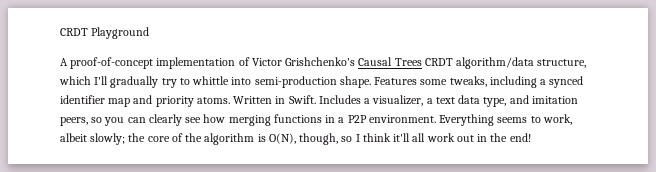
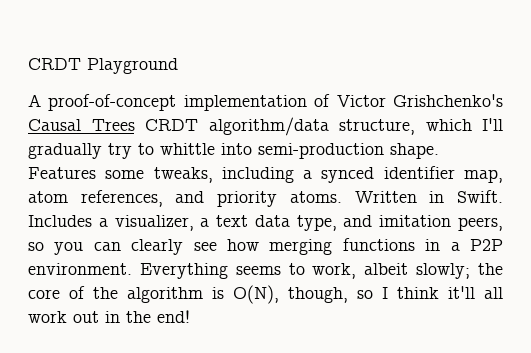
- Features some tweaks, including a synced identifier map and priority atoms.
+ Features some tweaks, including a synced identifier map, atom references, and priority atoms.

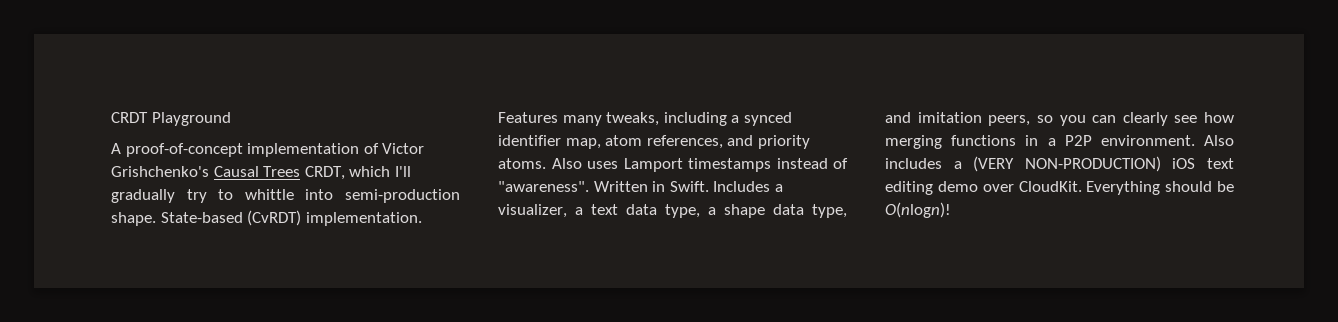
- A proof-of-concept implementation of Victor Grishchenko's Causal Trees CRDT algorithm/data structure, which I'll gradually try to whittle into semi-production shape.
+ A proof-of-concept implementation of Victor Grishchenko's Causal Trees CRDT, which I'll gradually try to whittle into semi-production shape.
- Features some tweaks, including a synced identifier map, atom references, and priority atoms.
+ State-based (CvRDT) implementation. Features many tweaks, including a synced identifier map, atom references, and priority atoms.
+ Also uses Lamport timestamps instead of "awareness".
- Includes a visualizer, a text data type, and imitation peers, so you can clearly see how merging functions in a P2P environment.
+ Includes a visualizer, a text data type, a shape data type, and imitation peers, so you can clearly see how merging functions in a P2P environment.
- Everything seems to work, albeit slowly; the core of the algorithm is O(N), though, so I think it'll all work out in the end!
+ Also includes a (VERY NON-PRODUCTION) iOS text editing demo over CloudKit. Everything should be O(nlogn)!

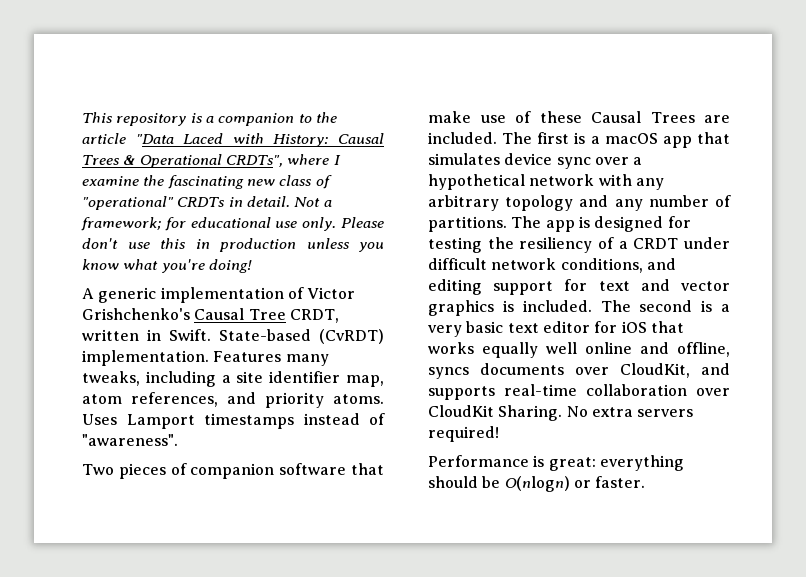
- CRDT Playground
+ This repository is a companion to the article "Data Laced with History: Causal Trees & Operational CRDTs", where I examine the fascinating new class of "operational" CRDTs in detail. Not a framework; for educational use only. Please don't use this in production unless you know what you're doing!
- A proof-of-concept implementation of Victor Grishchenko's Causal Trees CRDT, which I'll gradually try to whittle into semi-production shape.
+ A generic implementation of Victor Grishchenko's Causal Tree CRDT, written in Swift.
- Features many tweaks, including a synced identifier map, atom references, and priority atoms.
+ Features many tweaks, including a site identifier map, atom references, and priority atoms.
- Also uses Lamport timestamps instead of "awareness". Written in Swift. Includes a visualizer, a text data type, a shape data type, and imitation peers, so you can clearly see how merging functions in a P2P environment. Also includes a (VERY NON-PRODUCTION) iOS text editing demo over CloudKit. Everything should be O(nlogn)!
+ Uses Lamport timestamps instead of "awareness".
+ Two pieces of companion software that make use of these Causal Trees are included. The first is a macOS app that simulates device sync over a hypothetical network with any arbitrary topology and any number of partitions. The app is designed for testing the resiliency of a CRDT under difficult network conditions, and editing support for text and vector graphics is included. The second is a very basic text editor for iOS that works equally well online and offline, syncs documents over CloudKit, and supports real-time collaboration over CloudKit Sharing. No extra servers required!
+ Performance is great: everything should be O(nlogn) or faster.

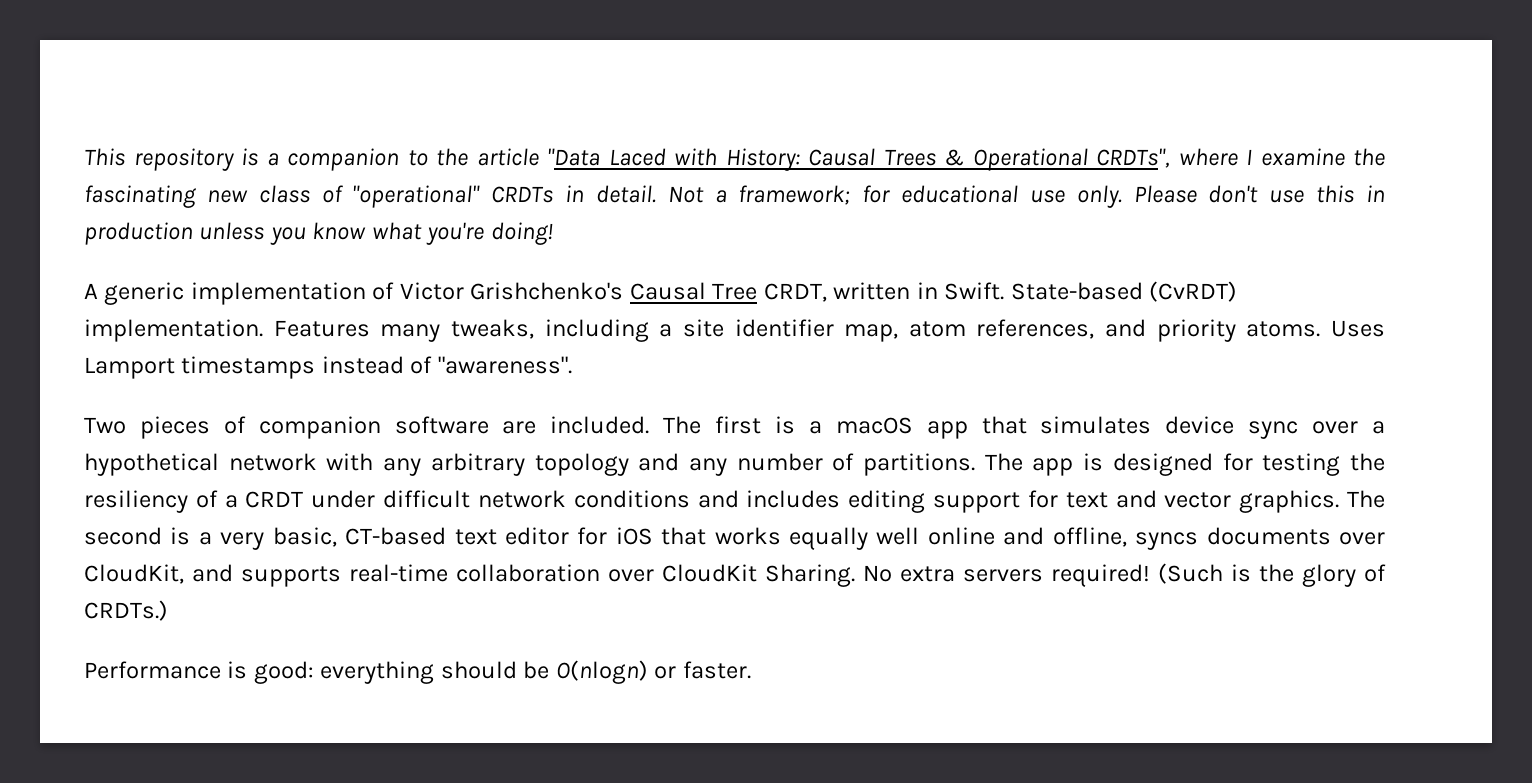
- Two pieces of companion software that make use of these Causal Trees are included.
+ Two pieces of companion software are included.
- The app is designed for testing the resiliency of a CRDT under difficult network conditions, and editing support for text and vector graphics is included.
+ The app is designed for testing the resiliency of a CRDT under difficult network conditions and includes editing support for text and vector graphics.
- The second is a very basic text editor for iOS that works equally well online and offline, syncs documents over CloudKit, and supports real-time collaboration over CloudKit Sharing.
+ The second is a very basic, CT-based text editor for iOS that works equally well online and offline, syncs documents over CloudKit, and supports real-time collaboration over CloudKit Sharing.
+ (Such is the glory of CRDTs.)
- Performance is great: everything should be O(nlogn) or faster.
+ Performance is good: everything should be O(nlogn) or faster.

